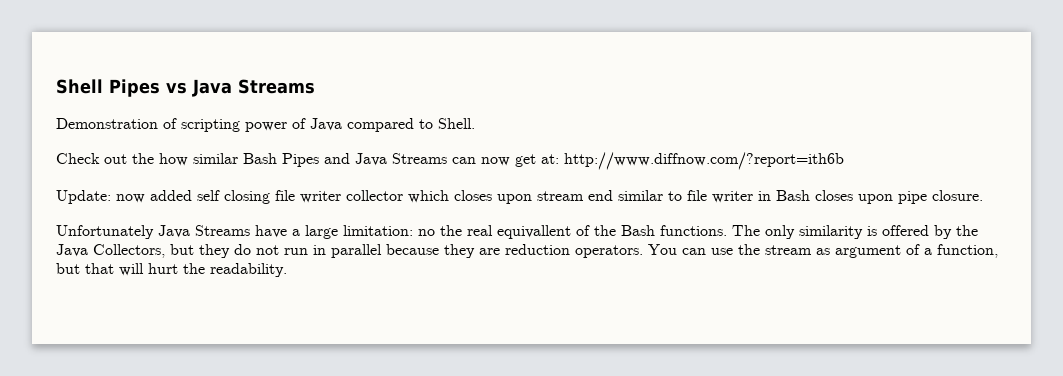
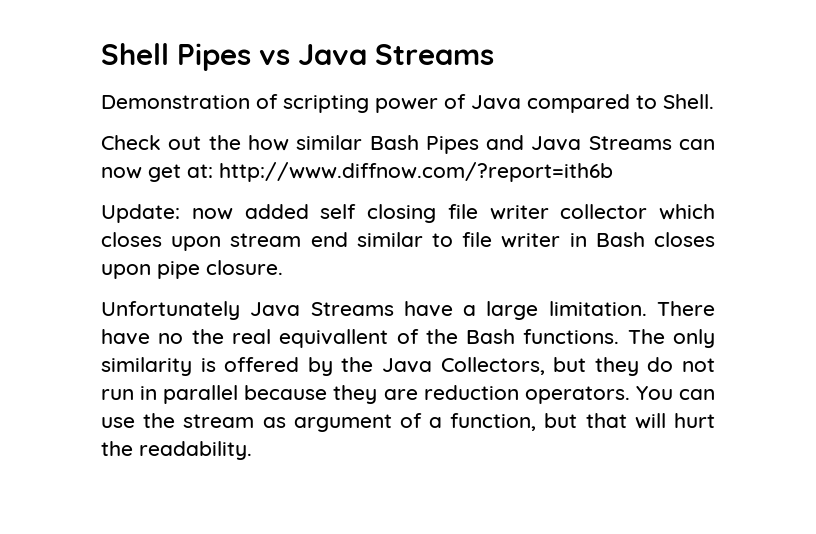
- Unfortunately Java Streams have a large limitation: no the real equivallent of the Bash functions.
+ Unfortunately Java Streams have a large limitation. There have no the real equivallent of the Bash functions.

